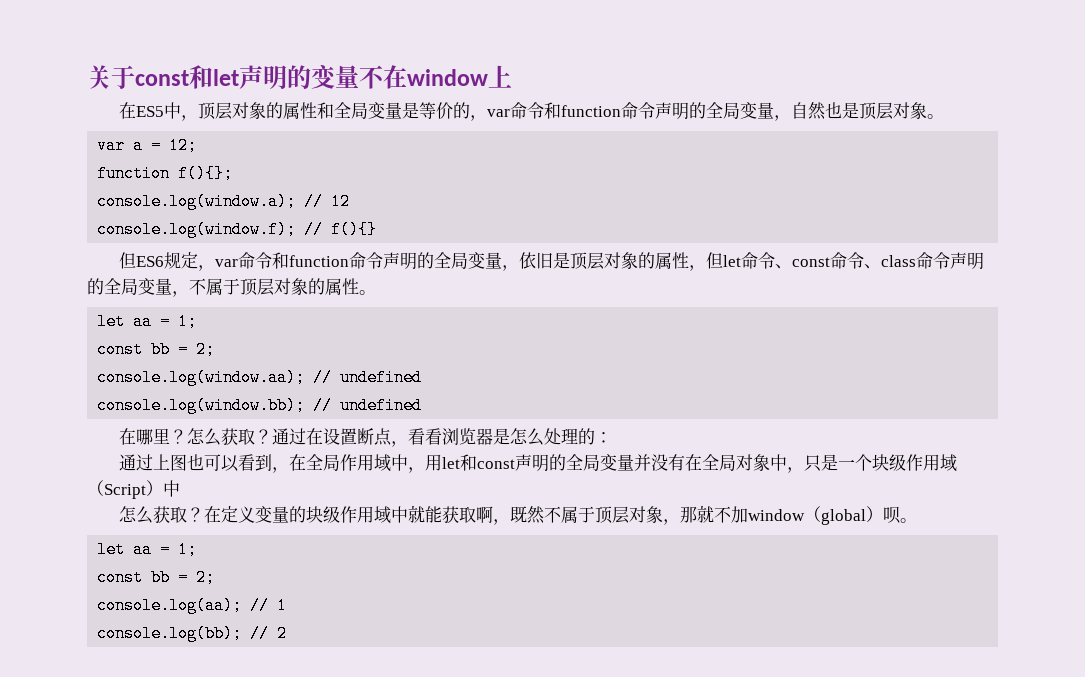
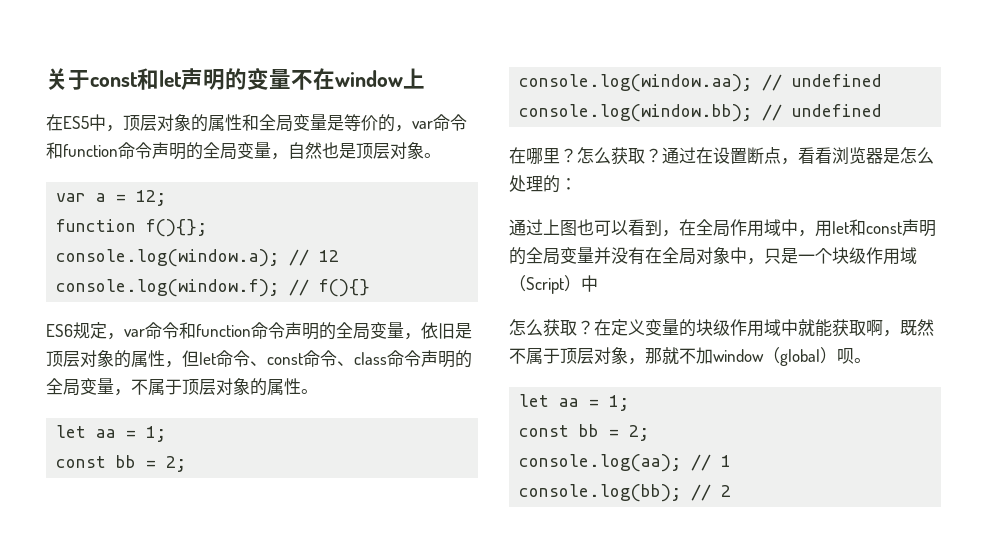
- 但ES6规定，var命令和function命令声明的全局变量，依旧是顶层对象的属性，但let命令、const命令、class命令声明的全局变量，不属于顶层对象的属性。
+ ES6规定，var命令和function命令声明的全局变量，依旧是顶层对象的属性，但let命令、const命令、class命令声明的全局变量，不属于顶层对象的属性。

